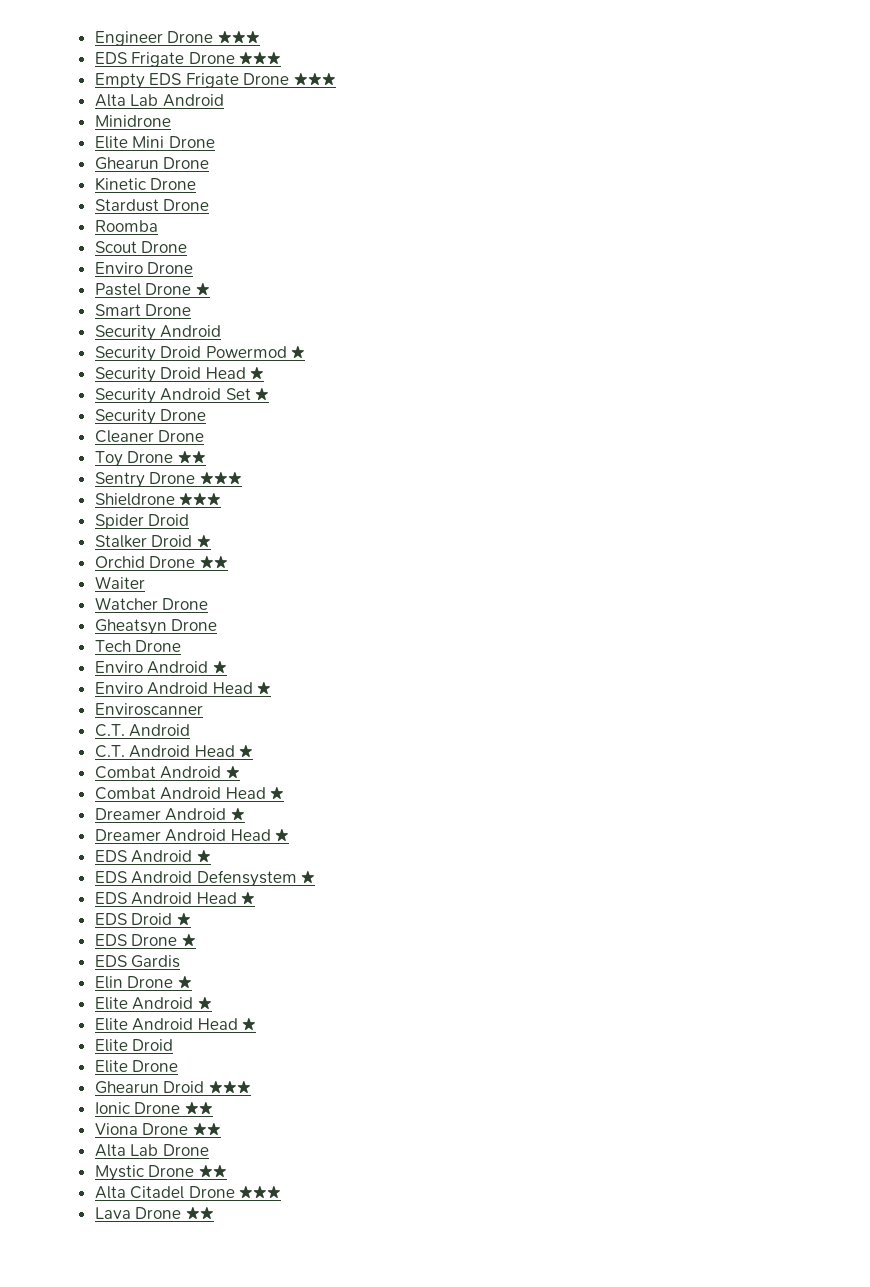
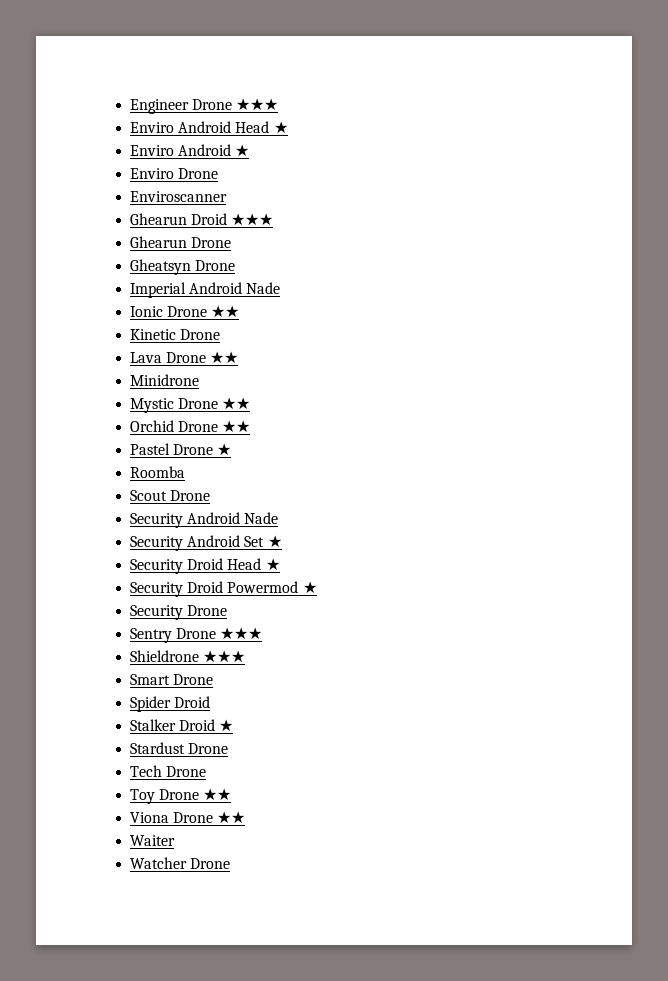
  Engineer Drone ★★★
- EDS Frigate Drone ★★★
- Empty EDS Frigate Drone ★★★
- Alta Lab Android
- Minidrone
- Elite Mini Drone
+ Enviro Android Head ★
+ Enviro Android ★
+ Enviro Drone
+ Enviroscanner
+ Ghearun Droid ★★★
  Ghearun Drone
+ Gheatsyn Drone
+ Imperial Android Nade
+ Ionic Drone ★★
- Stardust Drone
+ Lava Drone ★★
+ Minidrone
+ Mystic Drone ★★
+ Orchid Drone ★★
+ Pastel Drone ★
  Roomba
  Scout Drone
- Enviro Drone
- Pastel Drone ★
- Smart Drone
- Security Android
- Security Droid Powermod ★
+ Security Android Nade
+ Security Android Set ★
- Security Android Set ★
+ Security Droid Powermod ★
- Cleaner Drone
- Toy Drone ★★
+ Smart Drone
- Orchid Drone ★★
+ Stardust Drone
+ Tech Drone
+ Toy Drone ★★
+ Viona Drone ★★
- Gheatsyn Drone
- Tech Drone
- Enviro Android ★
- Enviro Android Head ★
- Enviroscanner
- C.T. Android
- C.T. Android Head ★
- Combat Android ★
- Combat Android Head ★
- Dreamer Android ★
- Dreamer Android Head ★
- EDS Android ★
- EDS Android Defensystem ★
- EDS Android Head ★
- EDS Droid ★
- EDS Drone ★
- EDS Gardis
- Elin Drone ★
- Elite Android ★
- Elite Android Head ★
- Elite Droid
- Elite Drone
- Ghearun Droid ★★★
- Ionic Drone ★★
- Viona Drone ★★
- Alta Lab Drone
- Mystic Drone ★★
- Alta Citadel Drone ★★★
- Lava Drone ★★

